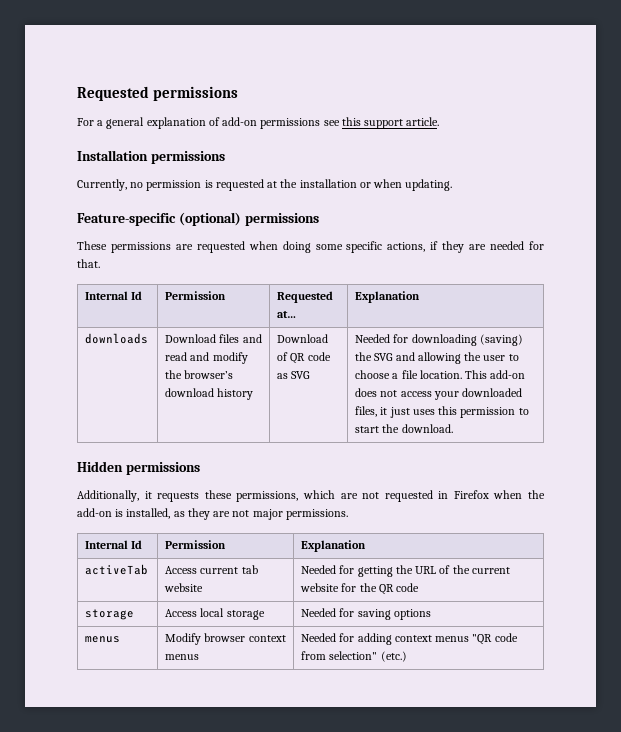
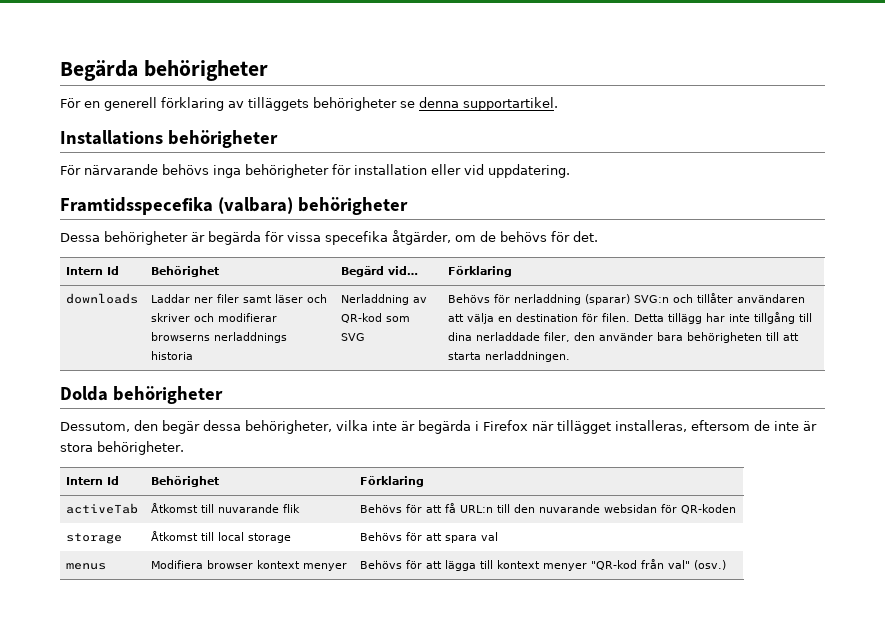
- Requested permissions
- For a general explanation of add-on permissions see this support article.
- Installation permissions
- Currently, no permission is requested at the installation or when updating.
- Feature-specific (optional) permissions
- These permissions are requested when doing some specific actions, if they are needed for that.
- Internal Id | Permission | Requested at… | Explanation
- downloads | Download files and read and modify the browser’s download history | Download of QR code as SVG | Needed for downloading (saving) the SVG and allowing the user to choose a file location. This add-on does not access your downloaded files, it just uses this permission to start the download.
- Hidden permissions
- Additionally, it requests these permissions, which are not requested in Firefox when the add-on is installed, as they are not major permissions.
- Internal Id | Permission | Explanation
+ Begärda behörigheter
+ För en generell förklaring av tilläggets behörigheter se denna supportartikel.
+ Installations behörigheter
+ För närvarande behövs inga behörigheter för installation eller vid uppdatering.
+ Framtidsspecefika (valbara) behörigheter
+ Dessa behörigheter är begärda för vissa specefika åtgärder, om de behövs för det.
+ Intern Id | Behörighet | Begärd vid… | Förklaring
+ downloads | Laddar ner filer samt läser och skriver och modifierar browserns nerladdnings historia | Nerladdning av QR-kod som SVG | Behövs för nerladdning (sparar) SVG:n och tillåter användaren att välja en destination för filen. Detta tillägg har inte tillgång till dina nerladdade filer, den använder bara behörigheten till att starta nerladdningen.
+ Dolda behörigheter
+ Dessutom, den begär dessa behörigheter, vilka inte är begärda i Firefox när tillägget installeras, eftersom de inte är stora behörigheter.
+ Intern Id | Behörighet | Förklaring
- activeTab | Access current tab website | Needed for getting the URL of the current website for the QR code
- storage | Access local storage | Needed for saving options
- menus | Modify browser context menus | Needed for adding context menus "QR code from selection" (etc.)
+ activeTab | Åtkomst till nuvarande flik | Behövs för att få URL:n till den nuvarande websidan för QR-koden
+ storage | Åtkomst till local storage | Behövs för att spara val
+ menus | Modifiera browser kontext menyer | Behövs för att lägga till kontext menyer "QR-kod från val" (osv.)

